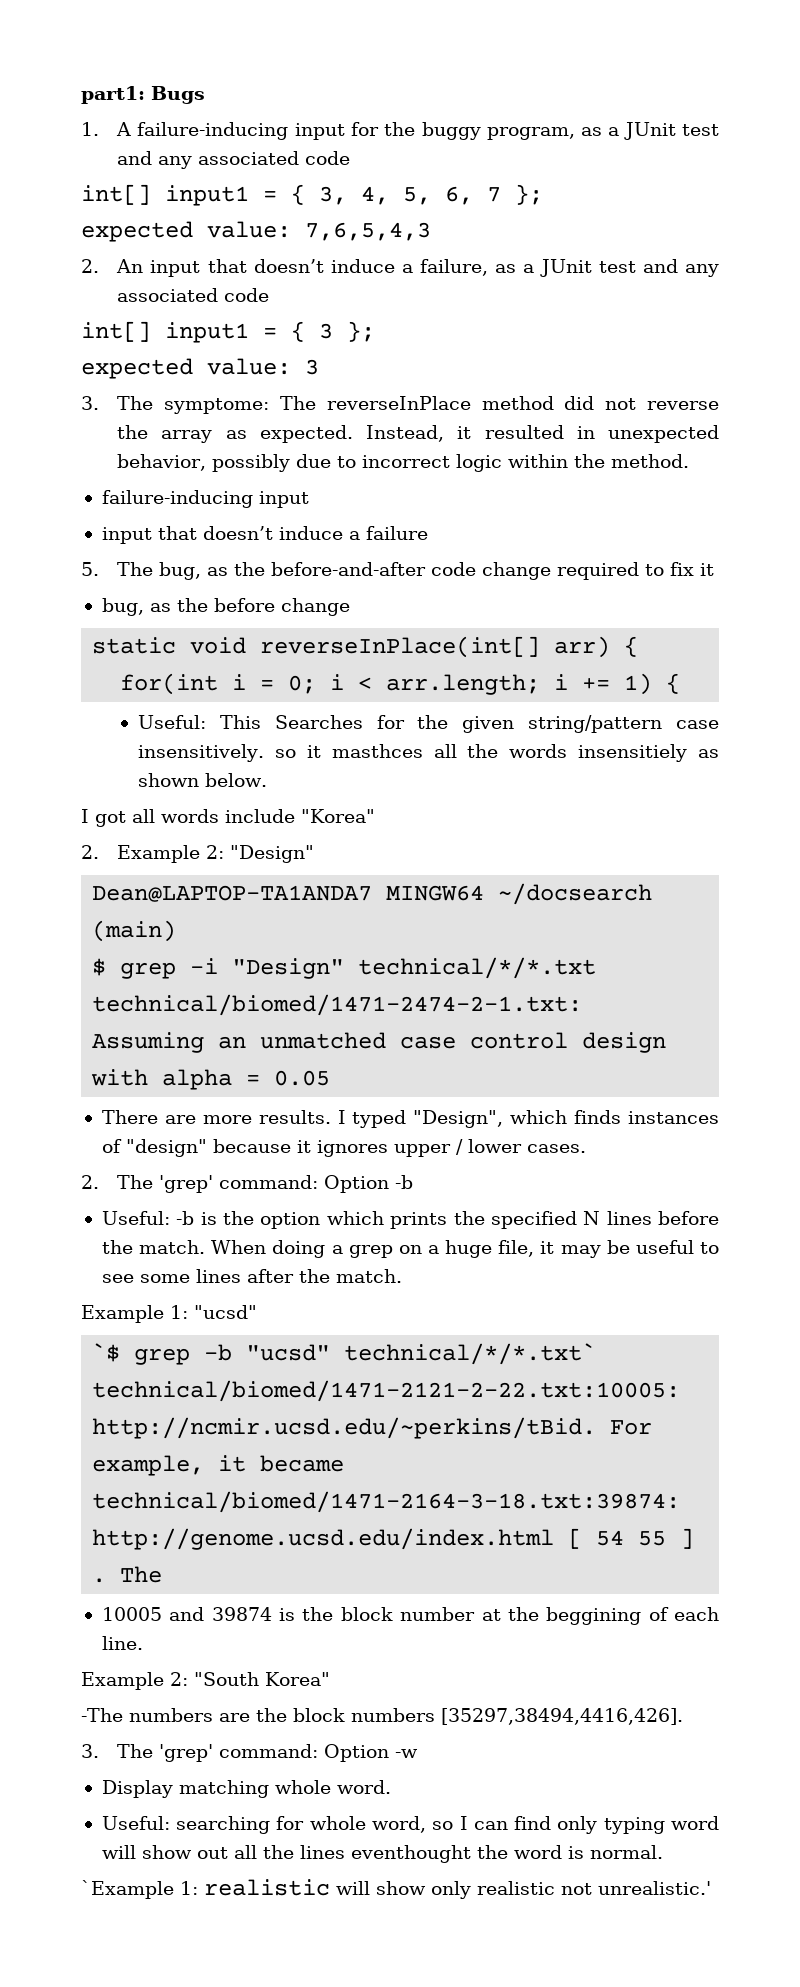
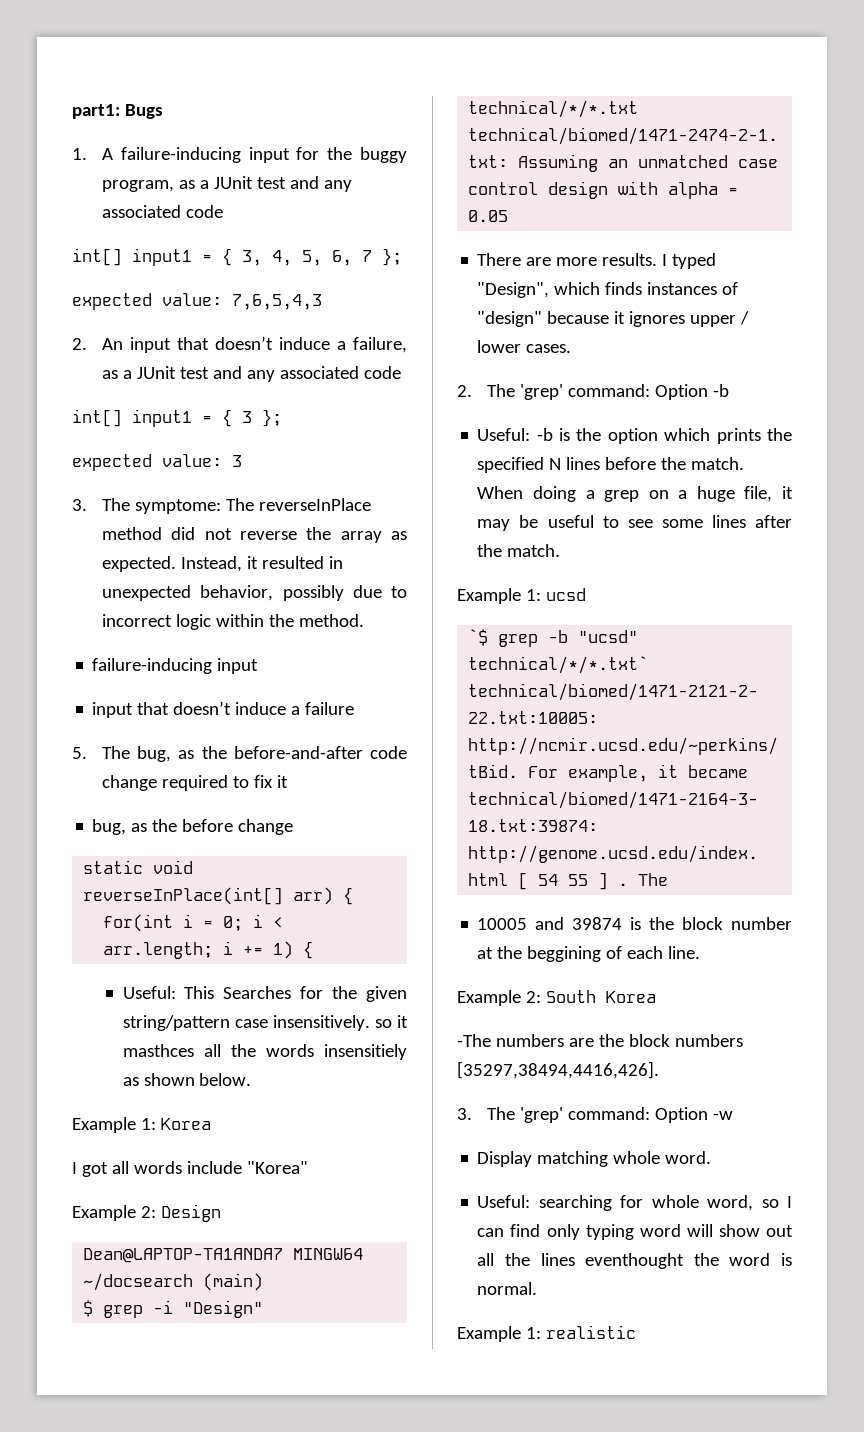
+ Example 1: Korea
- 2. Example 2: "Design"
+ Example 2: Design
- Example 1: "ucsd"
+ Example 1: ucsd
- Example 2: "South Korea"
+ Example 2: South Korea
- `Example 1: realistic will show only realistic not unrealistic.'
+ Example 1: realistic

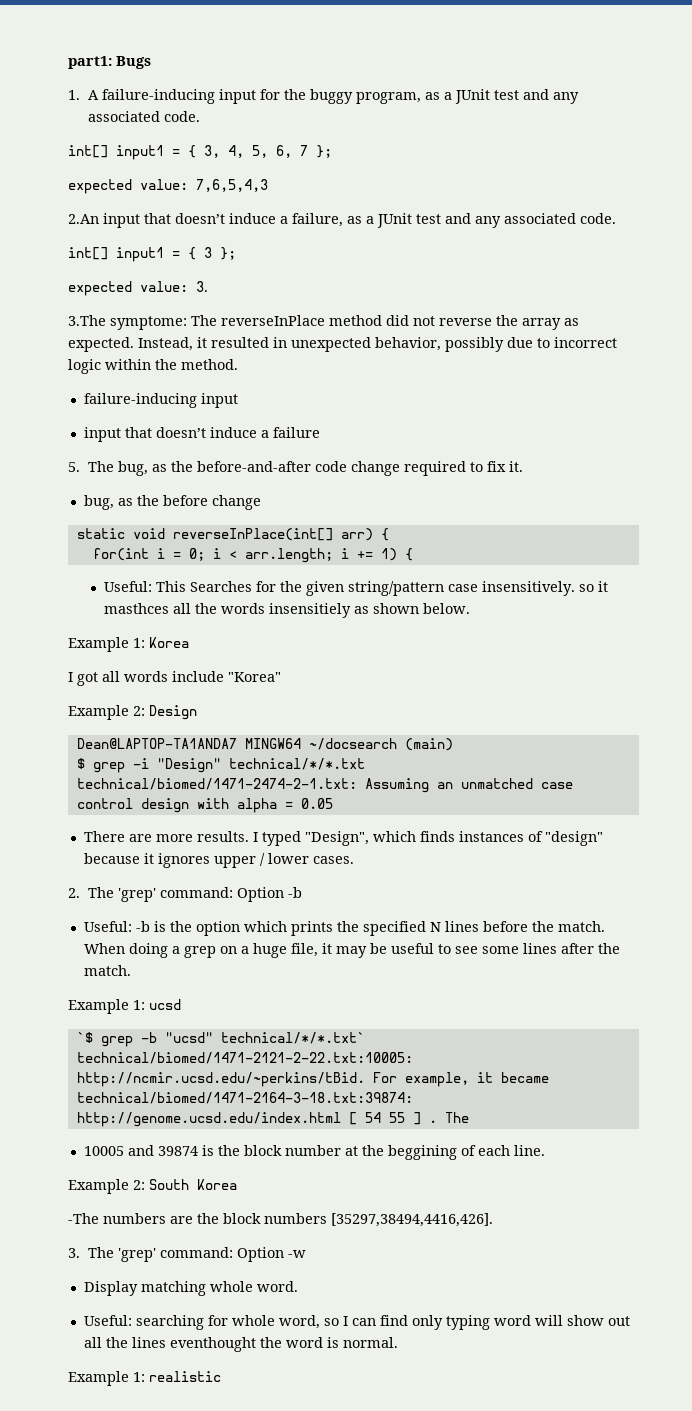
- 1. A failure-inducing input for the buggy program, as a JUnit test and any associated code
+ 1. A failure-inducing input for the buggy program, as a JUnit test and any associated code.
- 2. An input that doesn’t induce a failure, as a JUnit test and any associated code
+ 2.An input that doesn’t induce a failure, as a JUnit test and any associated code.
- expected value: 3
- 3. The symptome: The reverseInPlace method did not reverse the array as expected.
+ expected value: 3.
+ 3.The symptome: The reverseInPlace method did not reverse the array as expected.
- 5. The bug, as the before-and-after code change required to fix it
+ 5. The bug, as the before-and-after code change required to fix it.

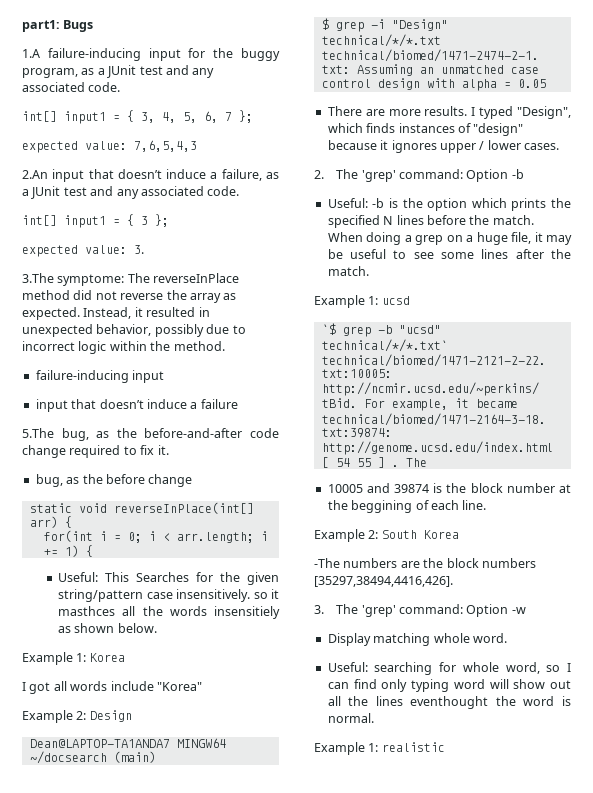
- 1. A failure-inducing input for the buggy program, as a JUnit test and any associated code.
+ 1.A failure-inducing input for the buggy program, as a JUnit test and any associated code.
- 5. The bug, as the before-and-after code change required to fix it.
+ 5.The bug, as the before-and-after code change required to fix it.

